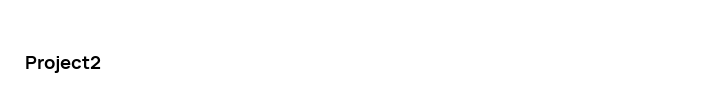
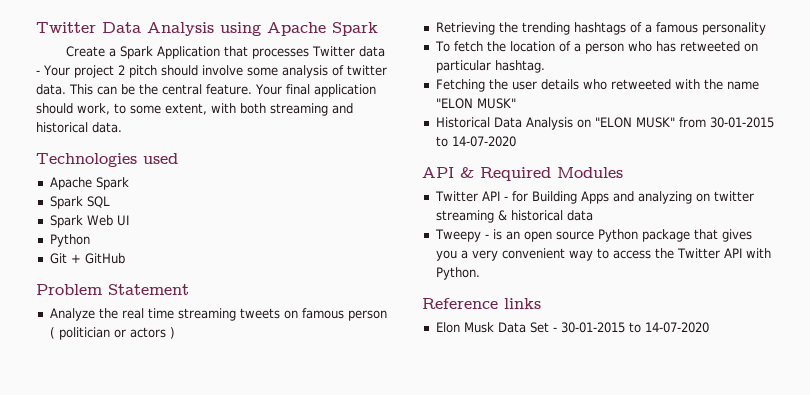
- Project2
+ Twitter Data Analysis using Apache Spark
+ Create a Spark Application that processes Twitter data - Your project 2 pitch should involve some analysis of twitter data. This can be the central feature. Your final application should work, to some extent, with both streaming and historical data.
+ Technologies used
+ Apache Spark
+ Spark SQL
+ Spark Web UI
+ Python
+ Git + GitHub
+ Problem Statement
+ Analyze the real time streaming tweets on famous person ( politician or actors )
+ Retrieving the trending hashtags of a famous personality
+ To fetch the location of a person who has retweeted on particular hashtag.
+ Fetching the user details who retweeted with the name "ELON MUSK"
+ Historical Data Analysis on "ELON MUSK" from 30-01-2015 to 14-07-2020
+ API & Required Modules
+ Twitter API - for Building Apps and analyzing on twitter streaming & historical data
+ Tweepy - is an open source Python package that gives you a very convenient way to access the Twitter API with Python.
+ Reference links
+ Elon Musk Data Set - 30-01-2015 to 14-07-2020

